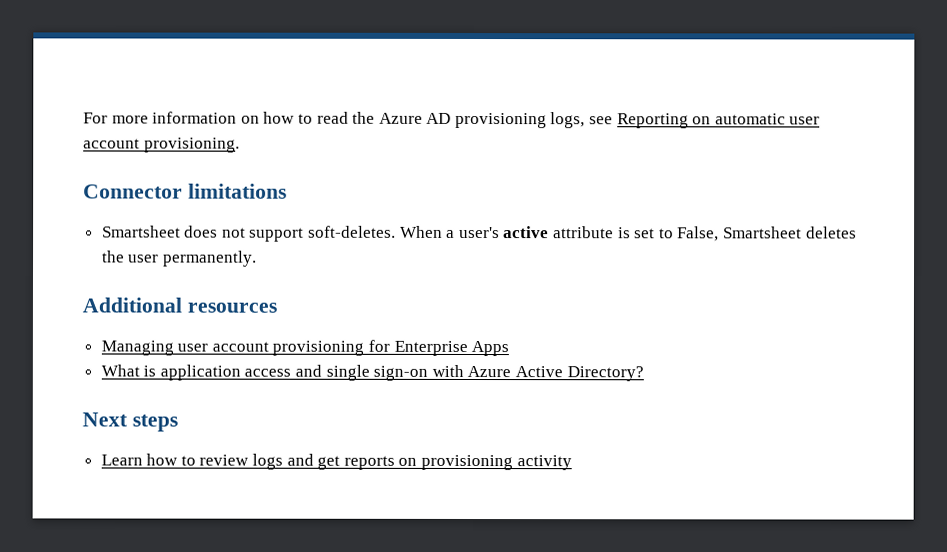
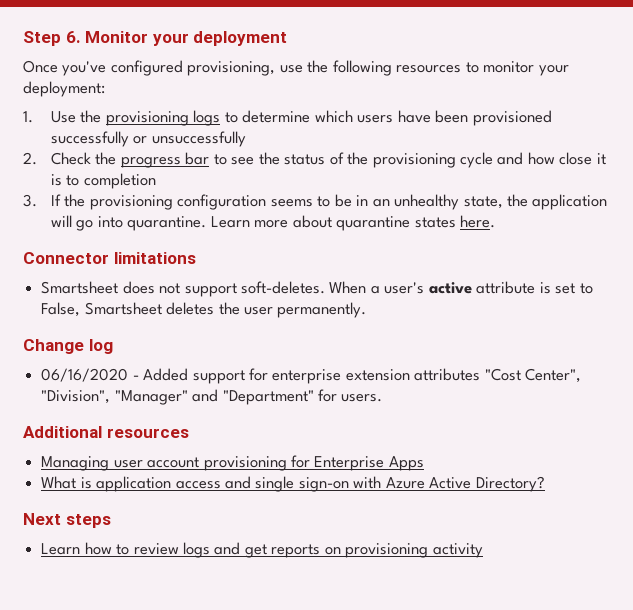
- For more information on how to read the Azure AD provisioning logs, see Reporting on automatic user account provisioning.
+ Step 6. Monitor your deployment
+ Once you've configured provisioning, use the following resources to monitor your deployment:
+ 1. Use the provisioning logs to determine which users have been provisioned successfully or unsuccessfully
+ 2. Check the progress bar to see the status of the provisioning cycle and how close it is to completion
+ 3. If the provisioning configuration seems to be in an unhealthy state, the application will go into quarantine. Learn more about quarantine states here.
+ Change log
+ 06/16/2020 - Added support for enterprise extension attributes "Cost Center", "Division", "Manager" and "Department" for users.

